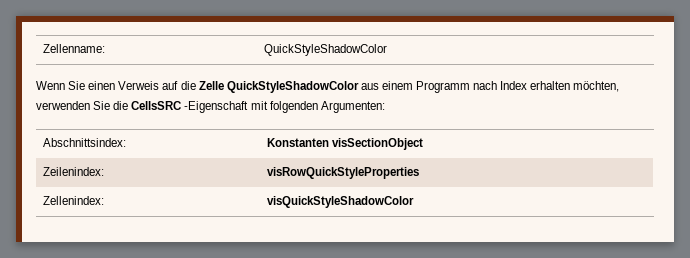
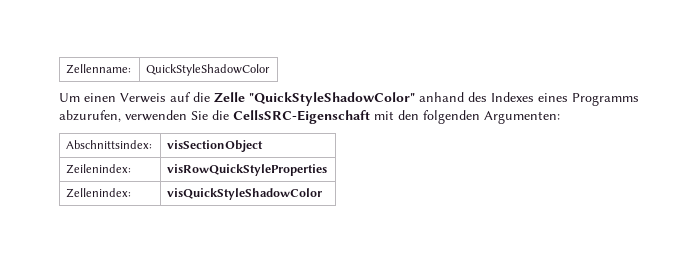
- Wenn Sie einen Verweis auf die Zelle QuickStyleShadowColor aus einem Programm nach Index erhalten möchten, verwenden Sie die CellsSRC -Eigenschaft mit folgenden Argumenten:
+ Um einen Verweis auf die Zelle "QuickStyleShadowColor" anhand des Indexes eines Programms abzurufen, verwenden Sie die CellsSRC-Eigenschaft mit den folgenden Argumenten:
- Abschnittsindex: | Konstanten visSectionObject
+ Abschnittsindex: | visSectionObject

